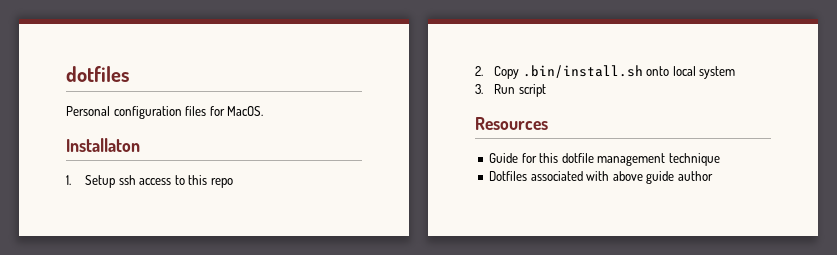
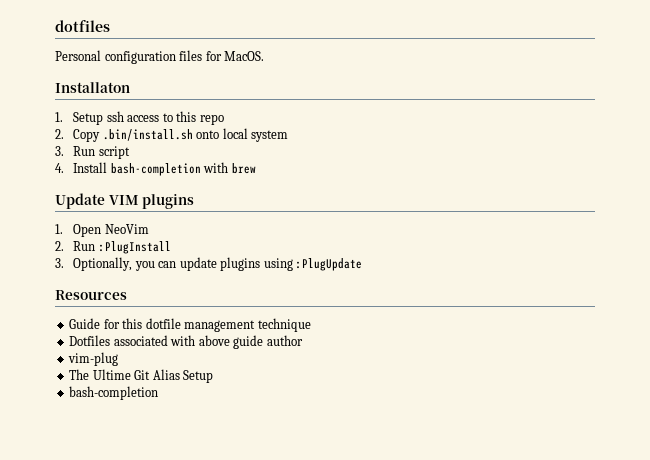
+ 4. Install bash-completion with brew
+ Update VIM plugins
+ 1. Open NeoVim
+ 2. Run :PlugInstall
+ 3. Optionally, you can update plugins using :PlugUpdate
+ vim-plug
+ The Ultime Git Alias Setup
+ bash-completion

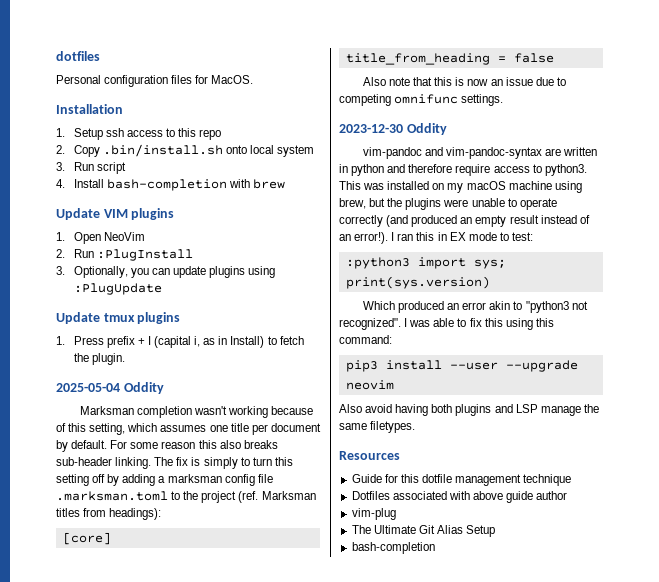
- Installaton
+ Installation
+ Update tmux plugins
+ 1. Press prefix + I (capital i, as in Install) to fetch the plugin.
+ 2025-05-04 Oddity
+ Marksman completion wasn't working because of this setting, which assumes one title per document by default. For some reason this also breaks sub-header linking. The fix is simply to turn this setting off by adding a marksman config file .marksman.toml to the project (ref. Marksman titles from headings):
+ [core]
+ title_from_heading = false
+ Also note that this is now an issue due to competing omnifunc settings.
+ 2023-12-30 Oddity
+ vim-pandoc and vim-pandoc-syntax are written in python and therefore require access to python3. This was installed on my macOS machine using brew, but the plugins were unable to operate correctly (and produced an empty result instead of an error!). I ran this in EX mode to test:
+ :python3 import sys; print(sys.version)
+ Which produced an error akin to "python3 not recognized". I was able to fix this using this command:
+ pip3 install --user --upgrade neovim
+ Also avoid having both plugins and LSP manage the same filetypes.
- The Ultime Git Alias Setup
+ The Ultimate Git Alias Setup

